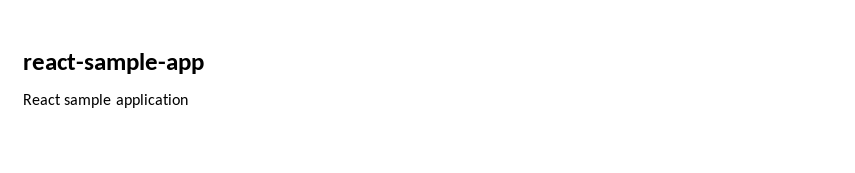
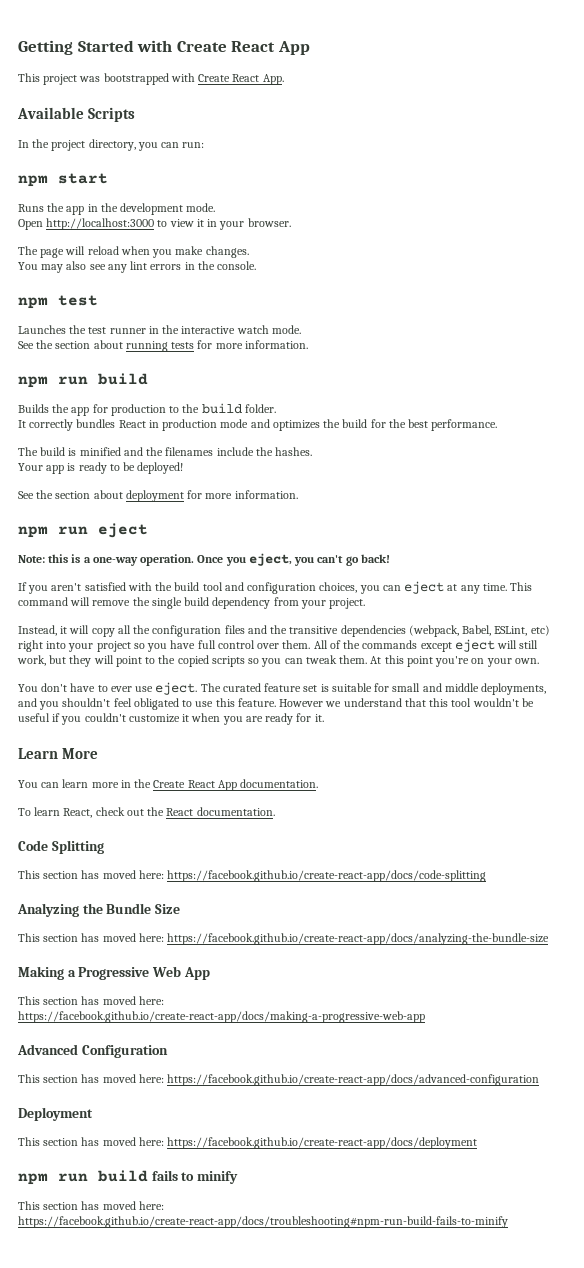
- react-sample-app
- React sample application
+ Getting Started with Create React App
+ This project was bootstrapped with Create React App.
+ Available Scripts
+ In the project directory, you can run:
+ npm start
+ Runs the app in the development mode.
+ Open http://localhost:3000 to view it in your browser.
+ The page will reload when you make changes.
+ You may also see any lint errors in the console.
+ npm test
+ Launches the test runner in the interactive watch mode.
+ See the section about running tests for more information.
+ npm run build
+ Builds the app for production to the build folder.
+ It correctly bundles React in production mode and optimizes the build for the best performance.
+ The build is minified and the filenames include the hashes.
+ Your app is ready to be deployed!
+ See the section about deployment for more information.
+ npm run eject
+ Note: this is a one-way operation. Once you eject, you can't go back!
+ If you aren't satisfied with the build tool and configuration choices, you can eject at any time. This command will remove the single build dependency from your project.
+ Instead, it will copy all the configuration files and the transitive dependencies (webpack, Babel, ESLint, etc) right into your project so you have full control over them. All of the commands except eject will still work, but they will point to the copied scripts so you can tweak them. At this point you're on your own.
+ You don't have to ever use eject. The curated feature set is suitable for small and middle deployments, and you shouldn't feel obligated to use this feature. However we understand that this tool wouldn't be useful if you couldn't customize it when you are ready for it.
+ Learn More
+ You can learn more in the Create React App documentation.
+ To learn React, check out the React documentation.
+ Code Splitting
+ This section has moved here: https://facebook.github.io/create-react-app/docs/code-splitting
+ Analyzing the Bundle Size
+ This section has moved here: https://facebook.github.io/create-react-app/docs/analyzing-the-bundle-size
+ Making a Progressive Web App
+ This section has moved here: https://facebook.github.io/create-react-app/docs/making-a-progressive-web-app
+ Advanced Configuration
+ This section has moved here: https://facebook.github.io/create-react-app/docs/advanced-configuration
+ Deployment
+ This section has moved here: https://facebook.github.io/create-react-app/docs/deployment
+ npm run build fails to minify
+ This section has moved here: https://facebook.github.io/create-react-app/docs/troubleshooting#npm-run-build-fails-to-minify

